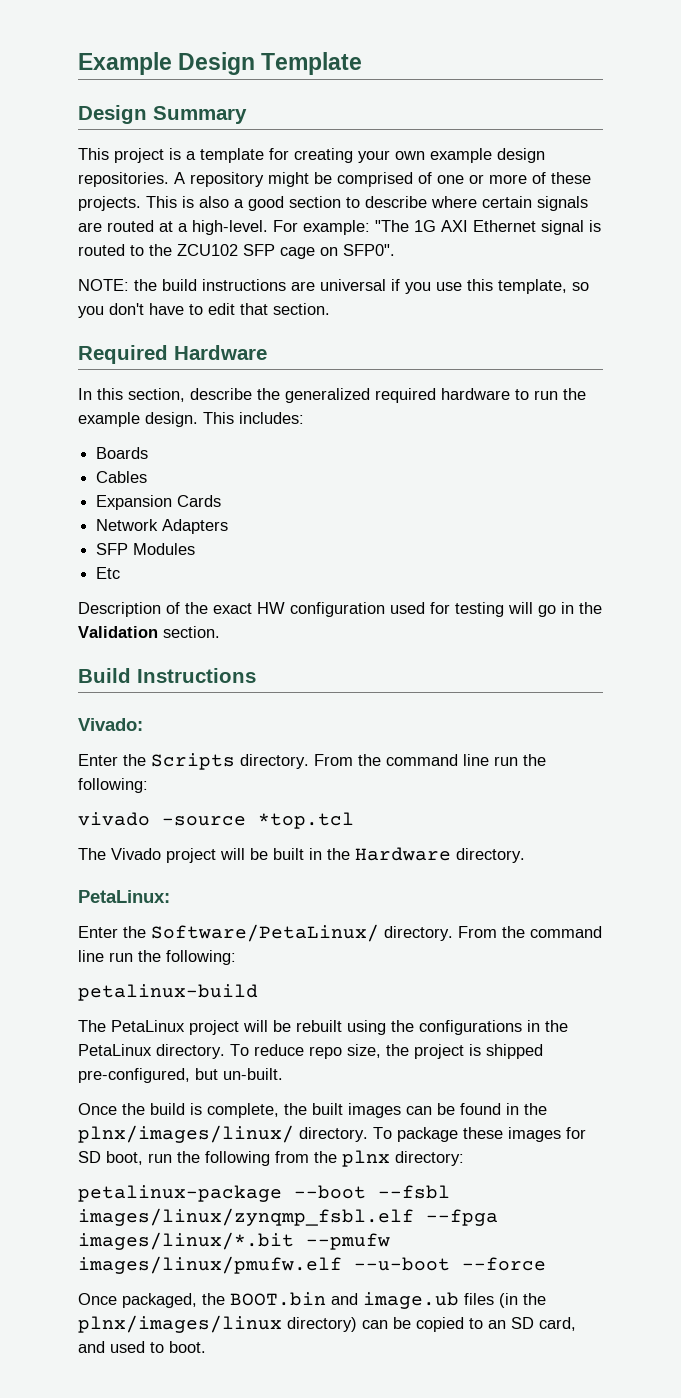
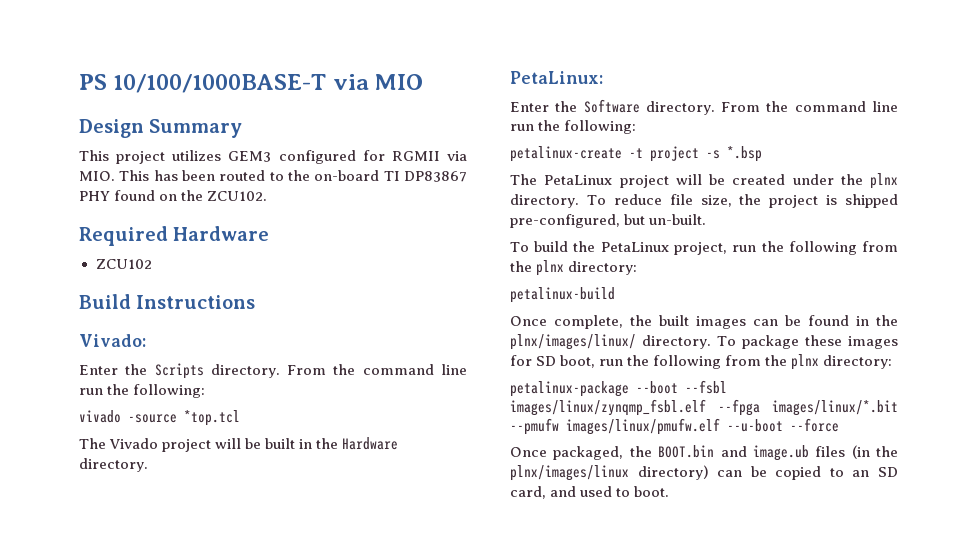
- Example Design Template
+ PS 10/100/1000BASE-T via MIO
- This project is a template for creating your own example design repositories. A repository might be comprised of one or more of these projects. This is also a good section to describe where certain signals are routed at a high-level. For example: "The 1G AXI Ethernet signal is routed to the ZCU102 SFP cage on SFP0".
- NOTE: the build instructions are universal if you use this template, so you don't have to edit that section.
+ This project utilizes GEM3 configured for RGMII via MIO. This has been routed to the on-board TI DP83867 PHY found on the ZCU102.
  Required Hardware
- In this section, describe the generalized required hardware to run the example design. This includes:
- Boards
- Cables
- Expansion Cards
- Network Adapters
- SFP Modules
- Etc
- Description of the exact HW configuration used for testing will go in the Validation section.
+ ZCU102
- Enter the Software/PetaLinux/ directory. From the command line run the following:
- petalinux-build
+ Enter the Software directory. From the command line run the following:
+ petalinux-create -t project -s *.bsp
- The PetaLinux project will be rebuilt using the configurations in the PetaLinux directory.
+ The PetaLinux project will be created under the plnx directory.
- To reduce repo size, the project is shipped pre-configured, but un-built.
+ To reduce file size, the project is shipped pre-configured, but un-built.
- Once the build is complete, the built images can be found in the plnx/images/linux/ directory.
+ To build the PetaLinux project, run the following from the plnx directory:
+ petalinux-build
+ Once complete, the built images can be found in the plnx/images/linux/ directory.

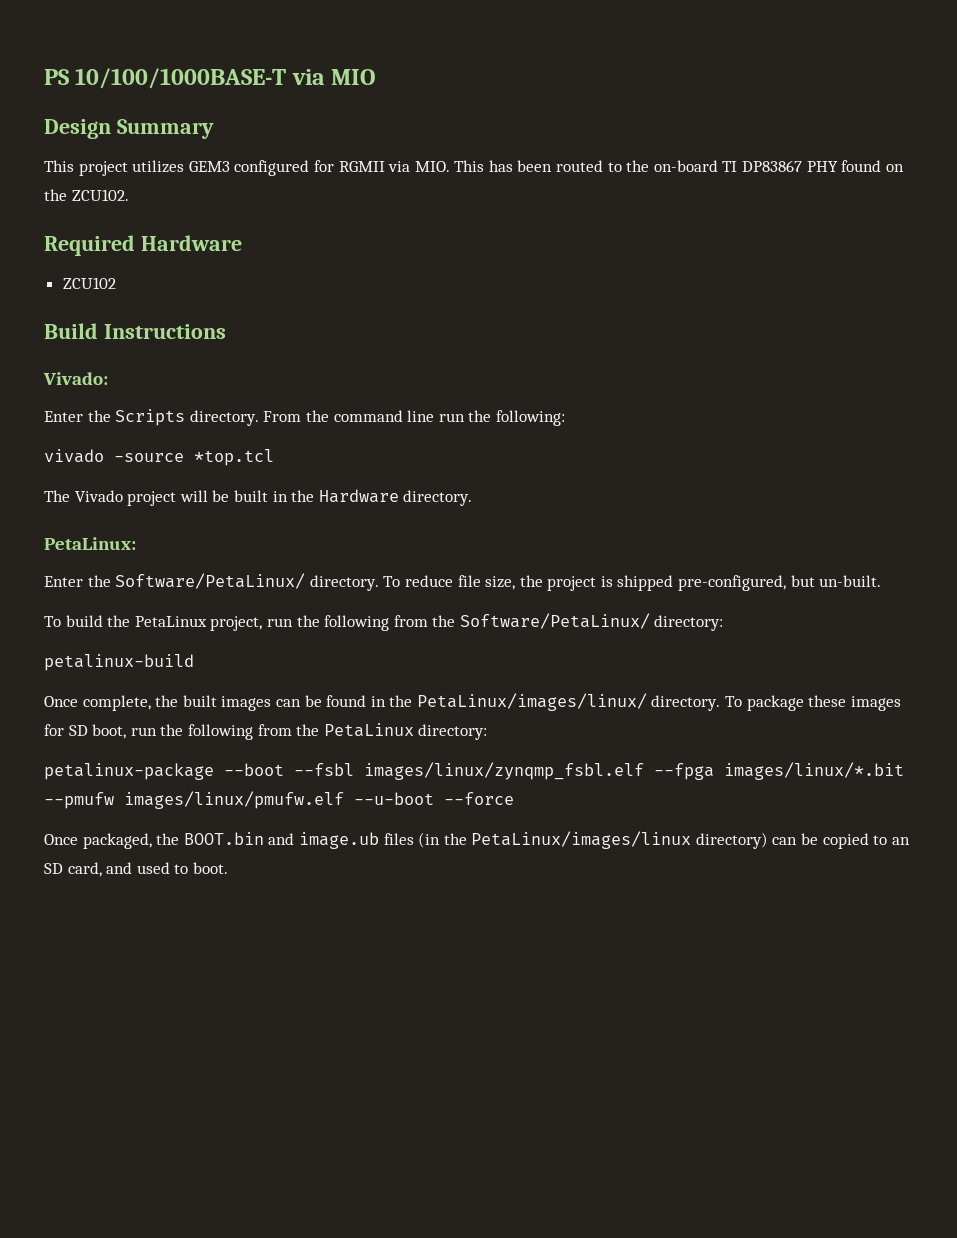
- Enter the Software directory. From the command line run the following:
- petalinux-create -t project -s *.bsp
- The PetaLinux project will be created under the plnx directory.
+ Enter the Software/PetaLinux/ directory.
- To build the PetaLinux project, run the following from the plnx directory:
+ To build the PetaLinux project, run the following from the Software/PetaLinux/ directory:
- Once complete, the built images can be found in the plnx/images/linux/ directory.
+ Once complete, the built images can be found in the PetaLinux/images/linux/ directory.
- To package these images for SD boot, run the following from the plnx directory:
+ To package these images for SD boot, run the following from the PetaLinux directory:
- Once packaged, the BOOT.bin and image.ub files (in the plnx/images/linux directory) can be copied to an SD card, and used to boot.
+ Once packaged, the BOOT.bin and image.ub files (in the PetaLinux/images/linux directory) can be copied to an SD card, and used to boot.

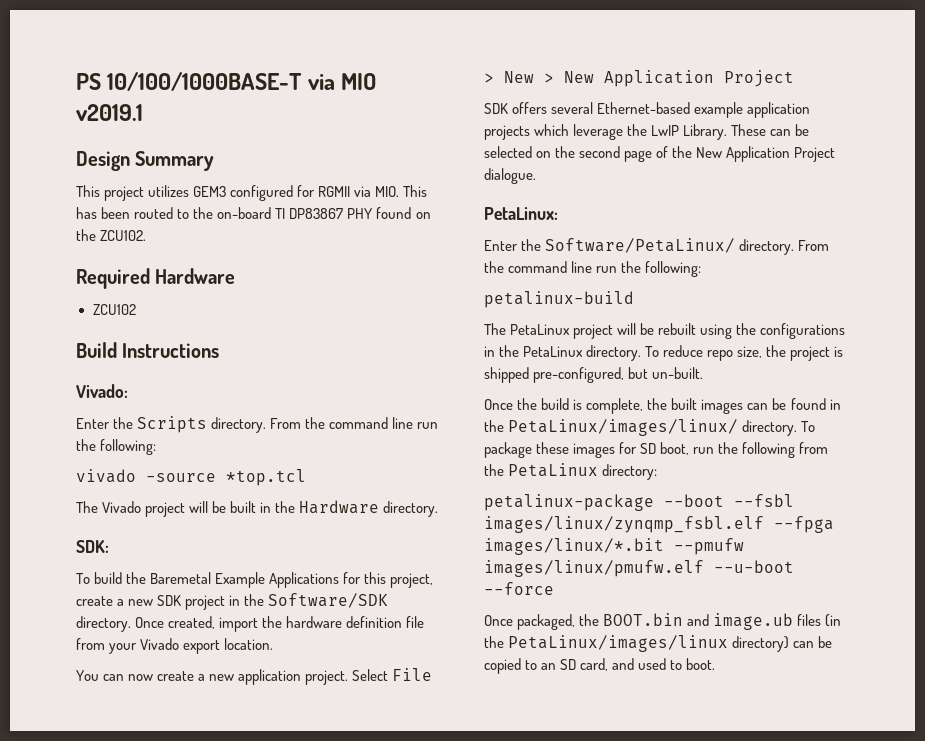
- PS 10/100/1000BASE-T via MIO
+ PS 10/100/1000BASE-T via MIO v2019.1
+ SDK:
+ To build the Baremetal Example Applications for this project, create a new SDK project in the Software/SDK directory. Once created, import the hardware definition file from your Vivado export location.
+ You can now create a new application project. Select File > New > New Application Project
+ SDK offers several Ethernet-based example application projects which leverage the LwIP Library. These can be selected on the second page of the New Application Project dialogue.
- Enter the Software/PetaLinux/ directory.
+ Enter the Software/PetaLinux/ directory. From the command line run the following:
+ petalinux-build
+ The PetaLinux project will be rebuilt using the configurations in the PetaLinux directory.
- To reduce file size, the project is shipped pre-configured, but un-built.
+ To reduce repo size, the project is shipped pre-configured, but un-built.
- To build the PetaLinux project, run the following from the Software/PetaLinux/ directory:
- petalinux-build
- Once complete, the built images can be found in the PetaLinux/images/linux/ directory.
+ Once the build is complete, the built images can be found in the PetaLinux/images/linux/ directory.

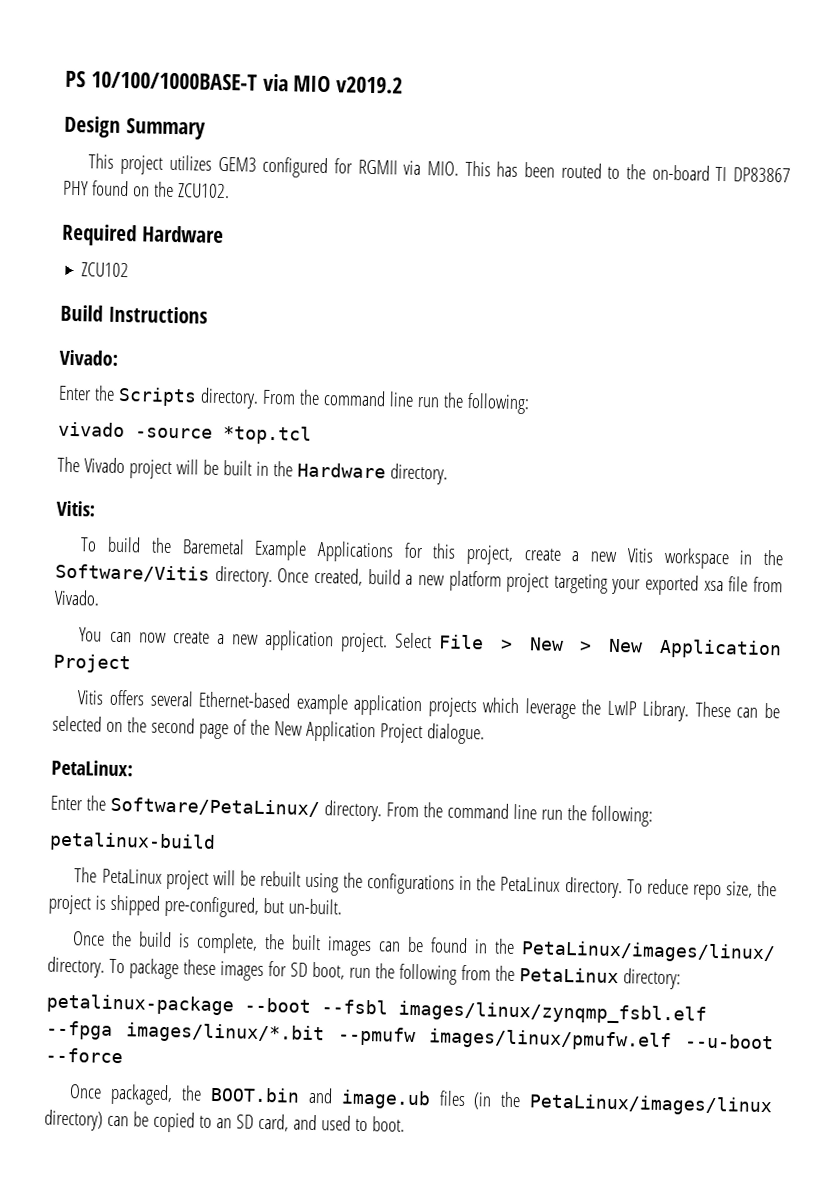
- PS 10/100/1000BASE-T via MIO v2019.1
+ PS 10/100/1000BASE-T via MIO v2019.2
- SDK:
+ Vitis:
- To build the Baremetal Example Applications for this project, create a new SDK project in the Software/SDK directory.
+ To build the Baremetal Example Applications for this project, create a new Vitis workspace in the Software/Vitis directory.
- Once created, import the hardware definition file from your Vivado export location.
+ Once created, build a new platform project targeting your exported xsa file from Vivado.
- SDK offers several Ethernet-based example application projects which leverage the LwIP Library.
+ Vitis offers several Ethernet-based example application projects which leverage the LwIP Library.

